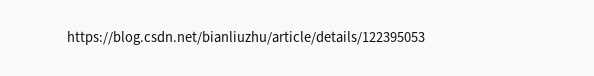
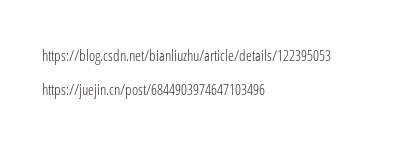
+ https://juejin.cn/post/6844903974647103496

